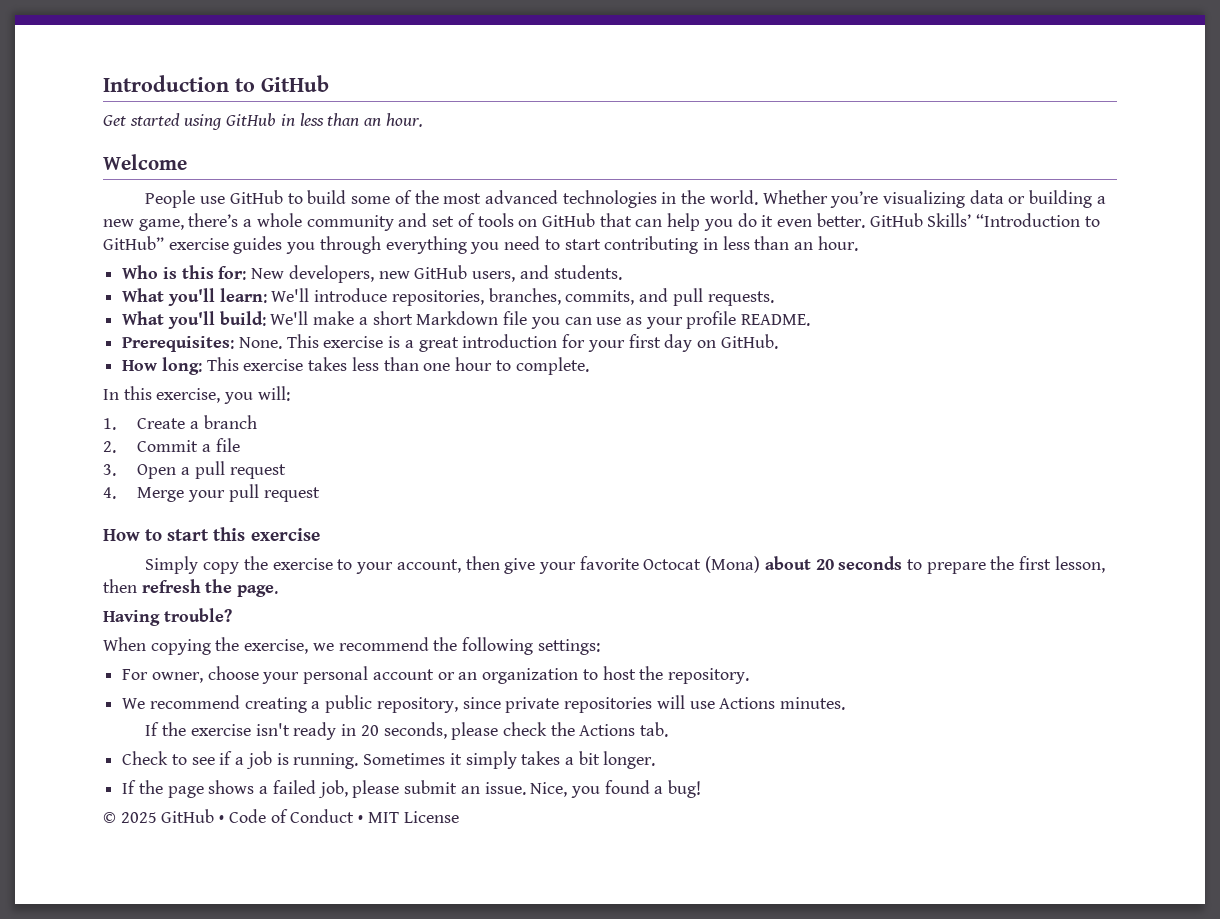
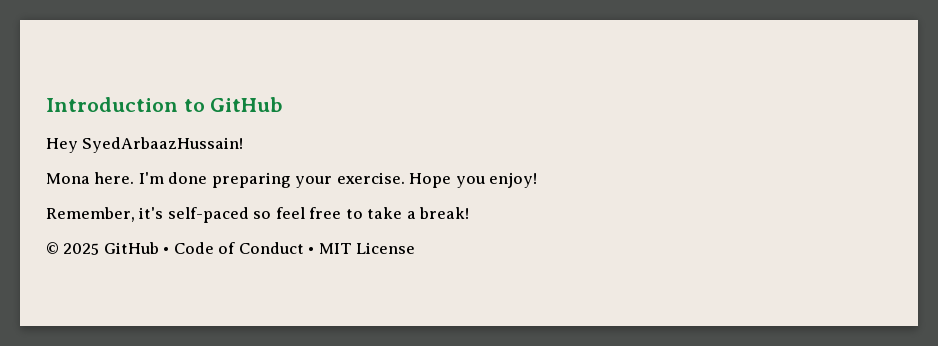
- Get started using GitHub in less than an hour.
- Welcome
- People use GitHub to build some of the most advanced technologies in the world. Whether you’re visualizing data or building a new game, there’s a whole community and set of tools on GitHub that can help you do it even better. GitHub Skills’ “Introduction to GitHub” exercise guides you through everything you need to start contributing in less than an hour.
- Who is this for: New developers, new GitHub users, and students.
- What you'll learn: We'll introduce repositories, branches, commits, and pull requests.
- What you'll build: We'll make a short Markdown file you can use as your profile README.
- Prerequisites: None. This exercise is a great introduction for your first day on GitHub.
- How long: This exercise takes less than one hour to complete.
- In this exercise, you will:
- 1. Create a branch
- 2. Commit a file
- 3. Open a pull request
- 4. Merge your pull request
- How to start this exercise
- Simply copy the exercise to your account, then give your favorite Octocat (Mona) about 20 seconds to prepare the first lesson, then refresh the page.
- Having trouble?
- When copying the exercise, we recommend the following settings:
- For owner, choose your personal account or an organization to host the repository.
- We recommend creating a public repository, since private repositories will use Actions minutes.
- If the exercise isn't ready in 20 seconds, please check the Actions tab.
- Check to see if a job is running. Sometimes it simply takes a bit longer.
- If the page shows a failed job, please submit an issue. Nice, you found a bug!
+ Hey SyedArbaazHussain!
+ Mona here. I'm done preparing your exercise. Hope you enjoy!
+ Remember, it's self-paced so feel free to take a break!

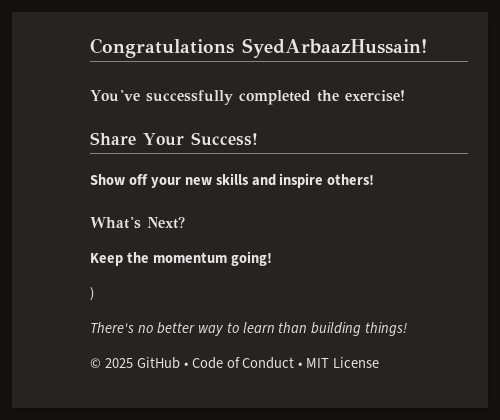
- Introduction to GitHub
- Hey SyedArbaazHussain!
- Mona here. I'm done preparing your exercise. Hope you enjoy!
- Remember, it's self-paced so feel free to take a break!
+ Congratulations SyedArbaazHussain!
+ You've successfully completed the exercise!
+ Share Your Success!
+ Show off your new skills and inspire others!
+ What's Next?
+ Keep the momentum going!
+ )
+ There's no better way to learn than building things!

